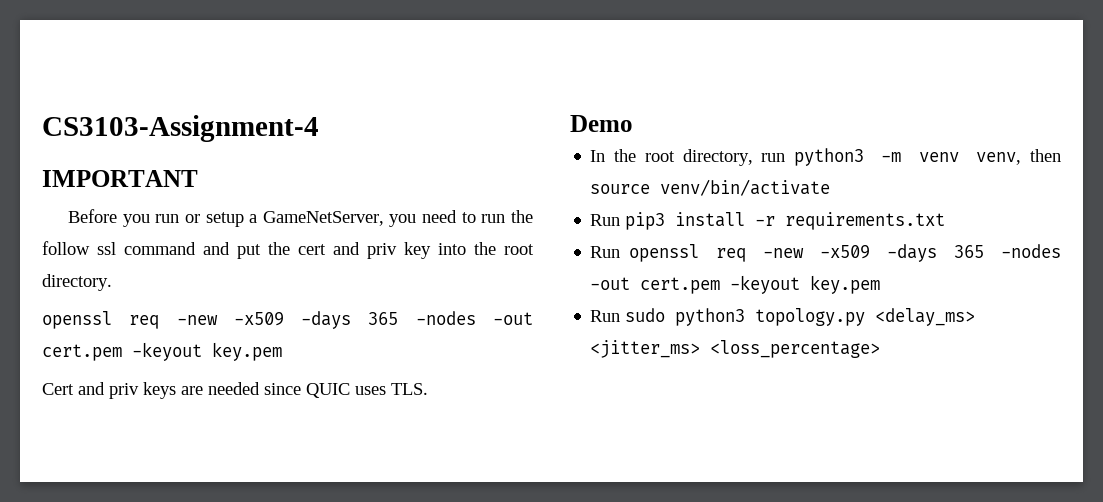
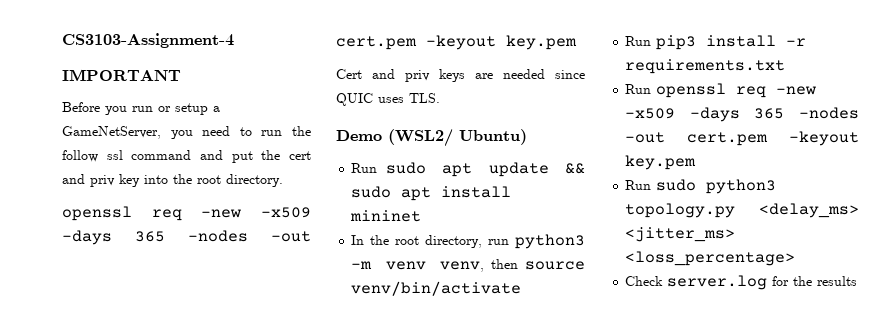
- Demo
+ Demo (WSL2/ Ubuntu)
+ Run sudo apt update && sudo apt install mininet
+ Check server.log for the results

